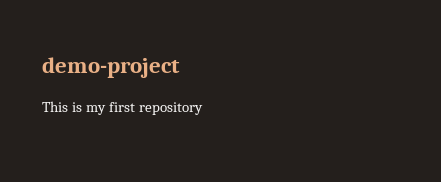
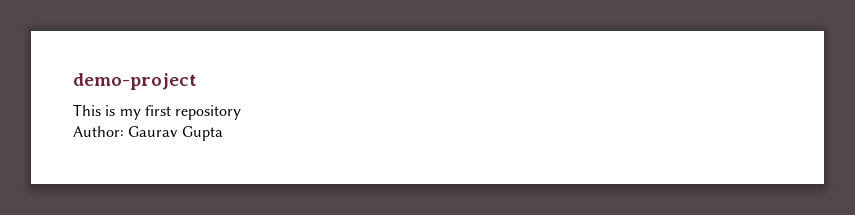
+ Author: Gaurav Gupta

